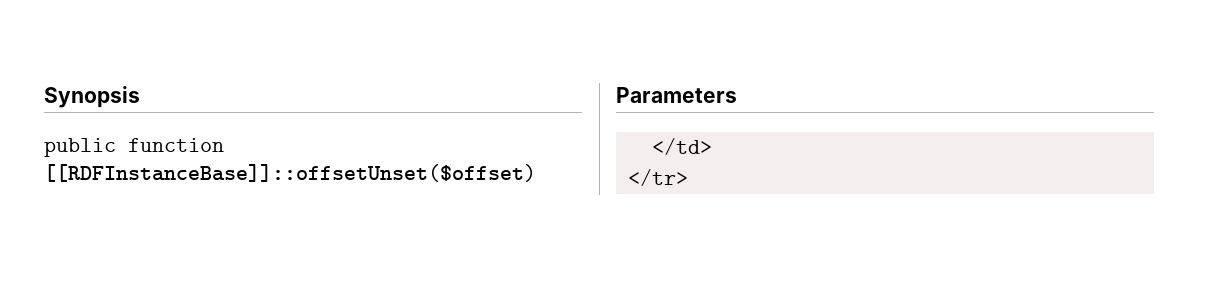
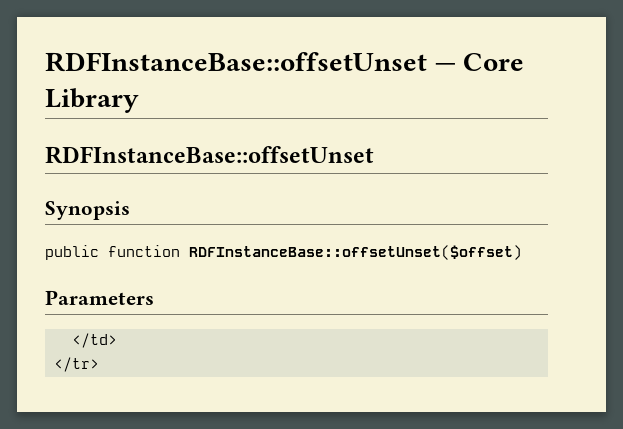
+ RDFInstanceBase::offsetUnset — Core Library
+ RDFInstanceBase::offsetUnset
- public function [[RDFInstanceBase]]::offsetUnset($offset)
+ public function RDFInstanceBase::offsetUnset($offset)

